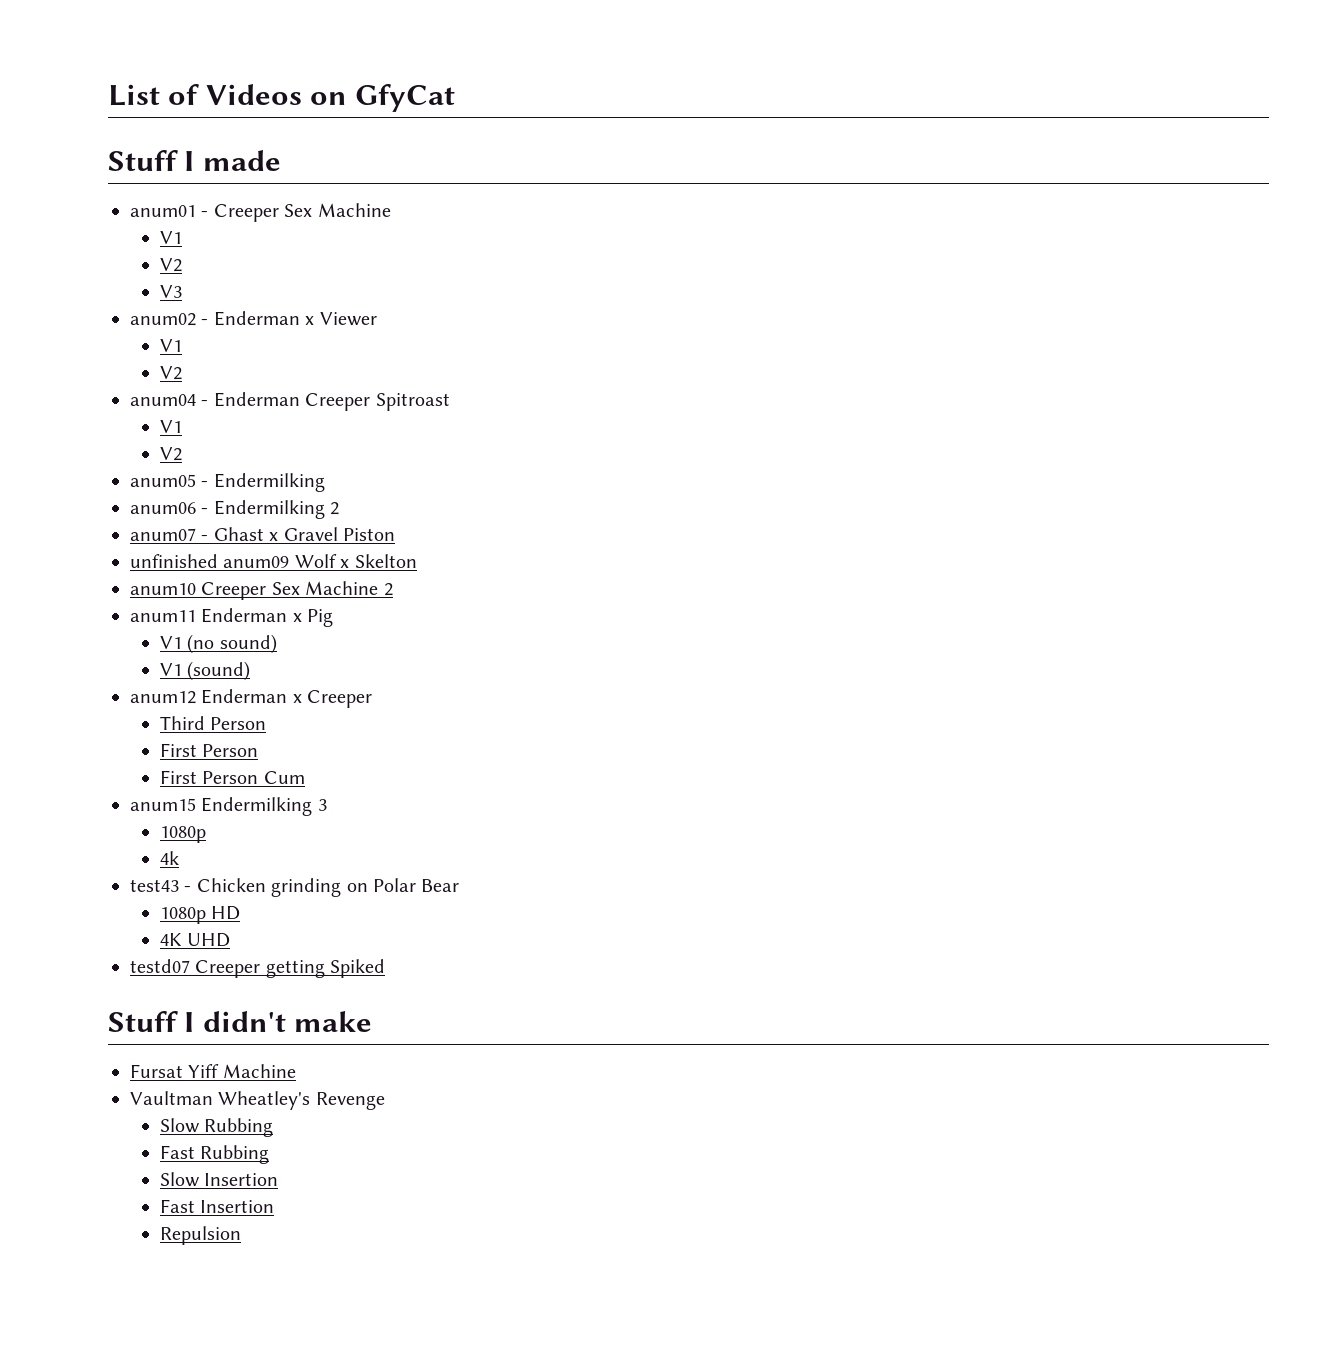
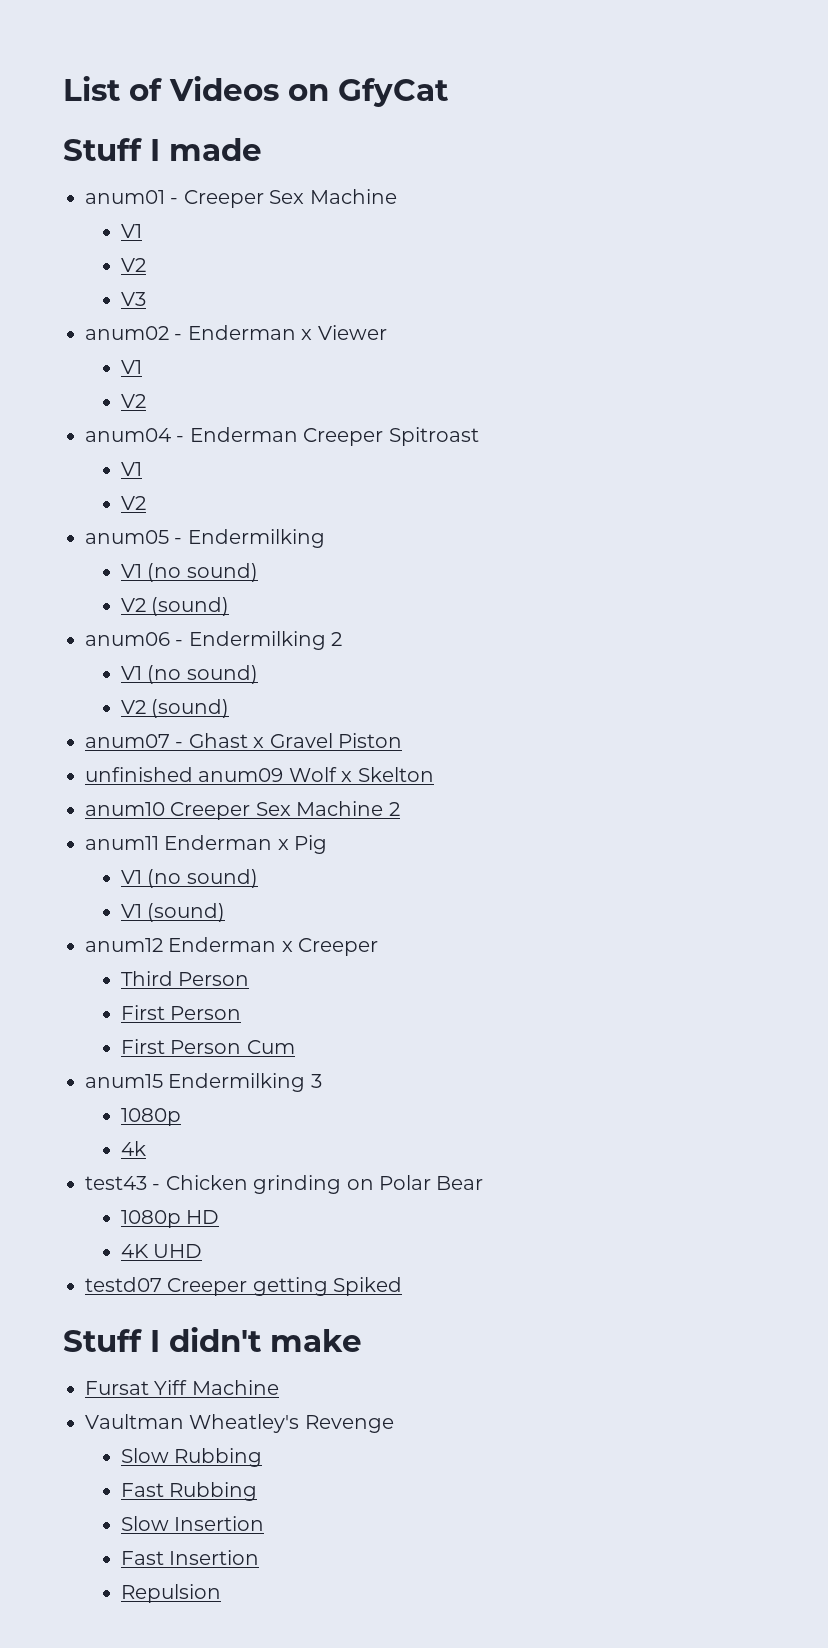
  anum05 - Endermilking
+ V1 (no sound)
+ V2 (sound)
  anum06 - Endermilking 2
+ V1 (no sound)
+ V2 (sound)

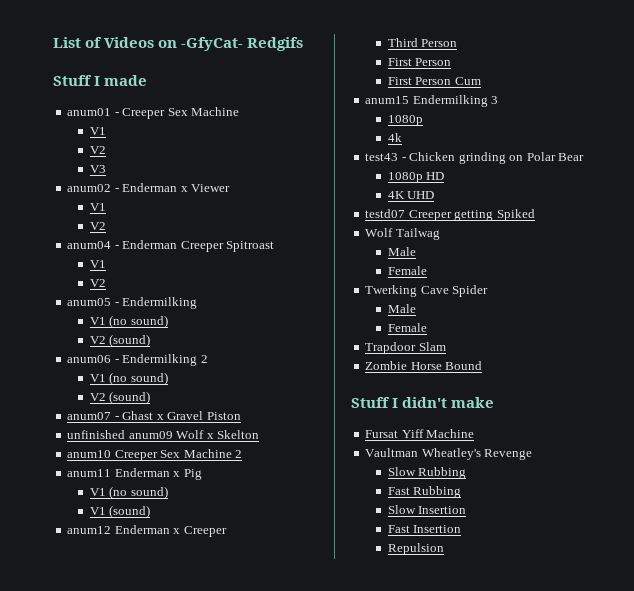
- List of Videos on GfyCat
+ List of Videos on -GfyCat- Redgifs
+ Wolf Tailwag
+ Male
+ Female
+ Twerking Cave Spider
+ Male
+ Female
+ Trapdoor Slam
+ Zombie Horse Bound

